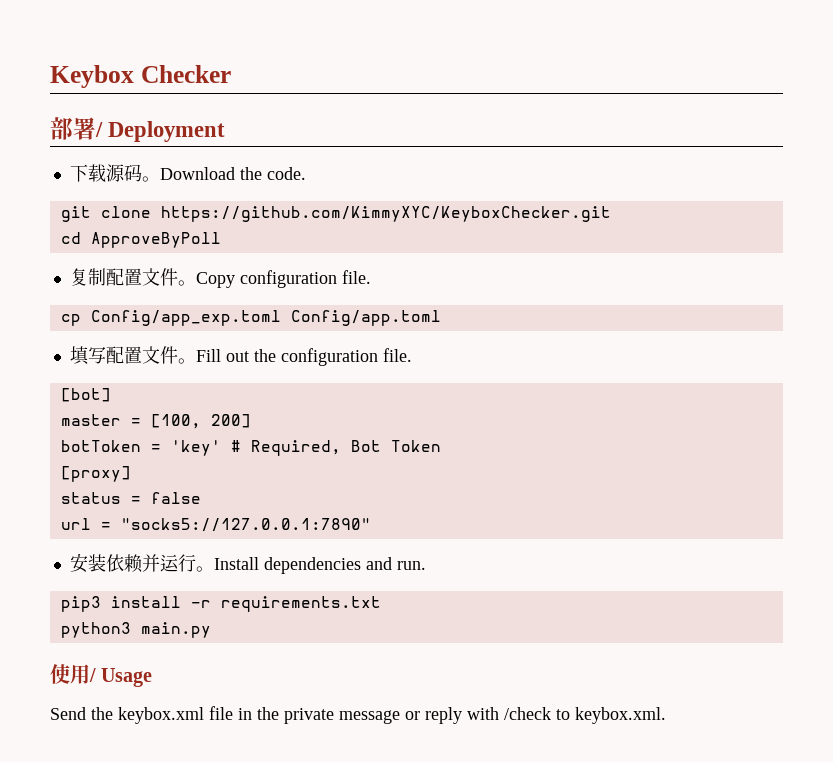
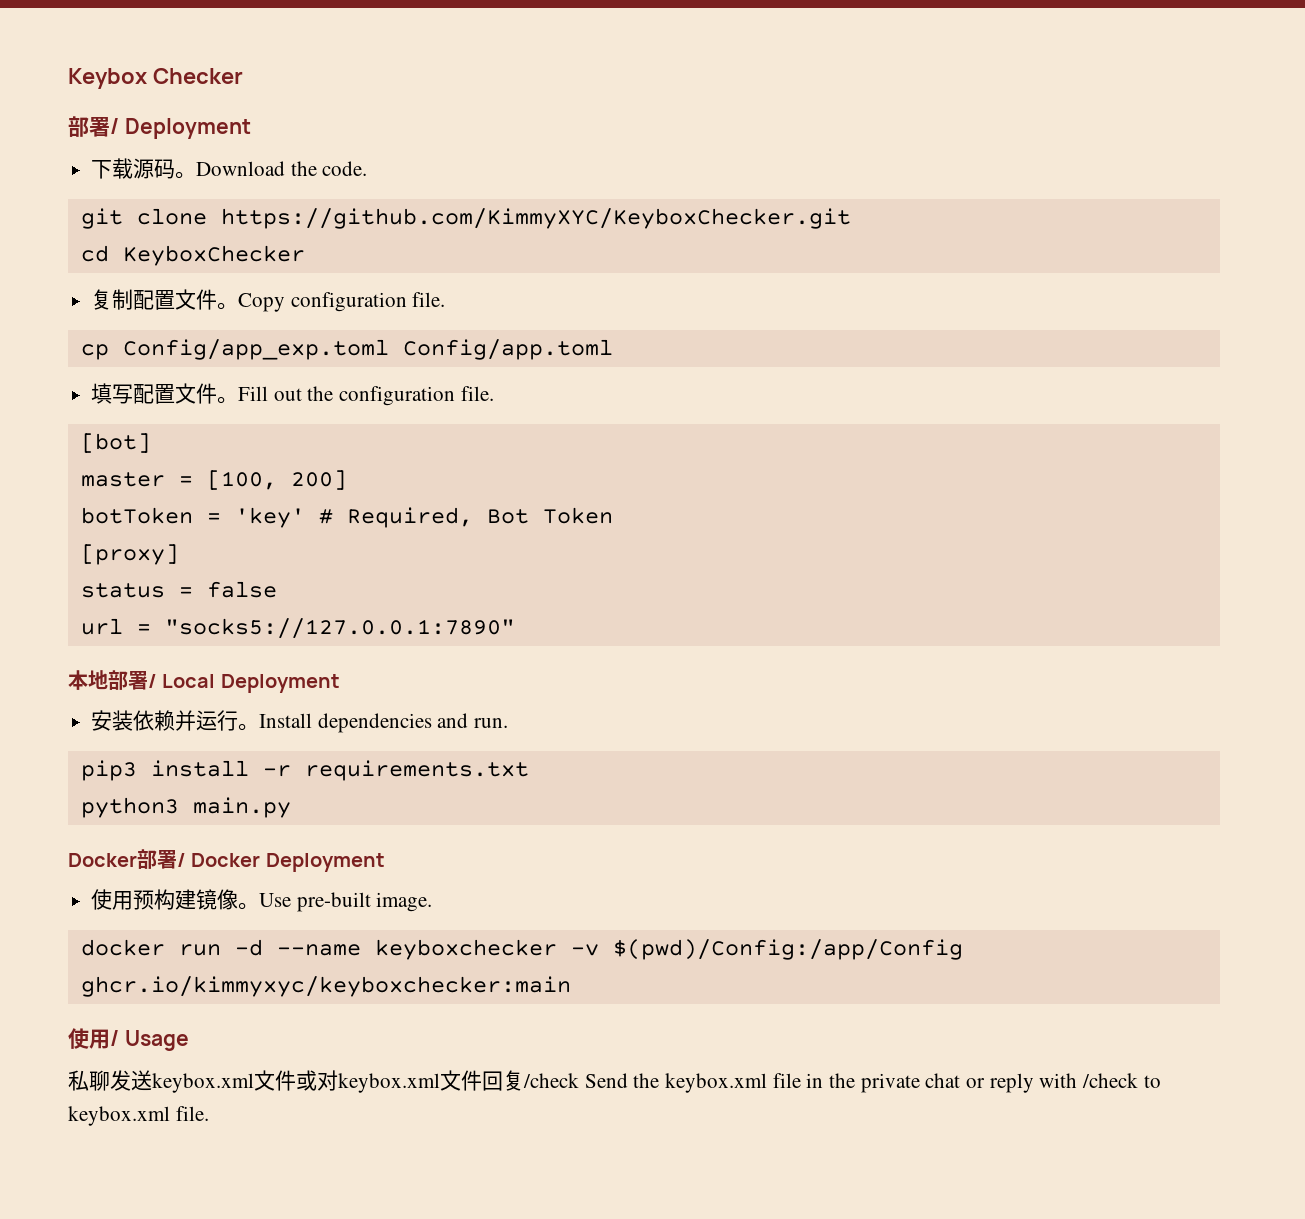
- cd ApproveByPoll
+ cd KeyboxChecker
+ 本地部署/ Local Deployment
+ Docker部署/ Docker Deployment
+ 使用预构建镜像。Use pre-built image.
+ docker run -d --name keyboxchecker -v $(pwd)/Config:/app/Config ghcr.io/kimmyxyc/keyboxchecker:main
  使用/ Usage
- Send the keybox.xml file in the private message or reply with /check to keybox.xml.
+ 私聊发送keybox.xml文件或对keybox.xml文件回复/check Send the keybox.xml file in the private chat or reply with /check to keybox.xml file.

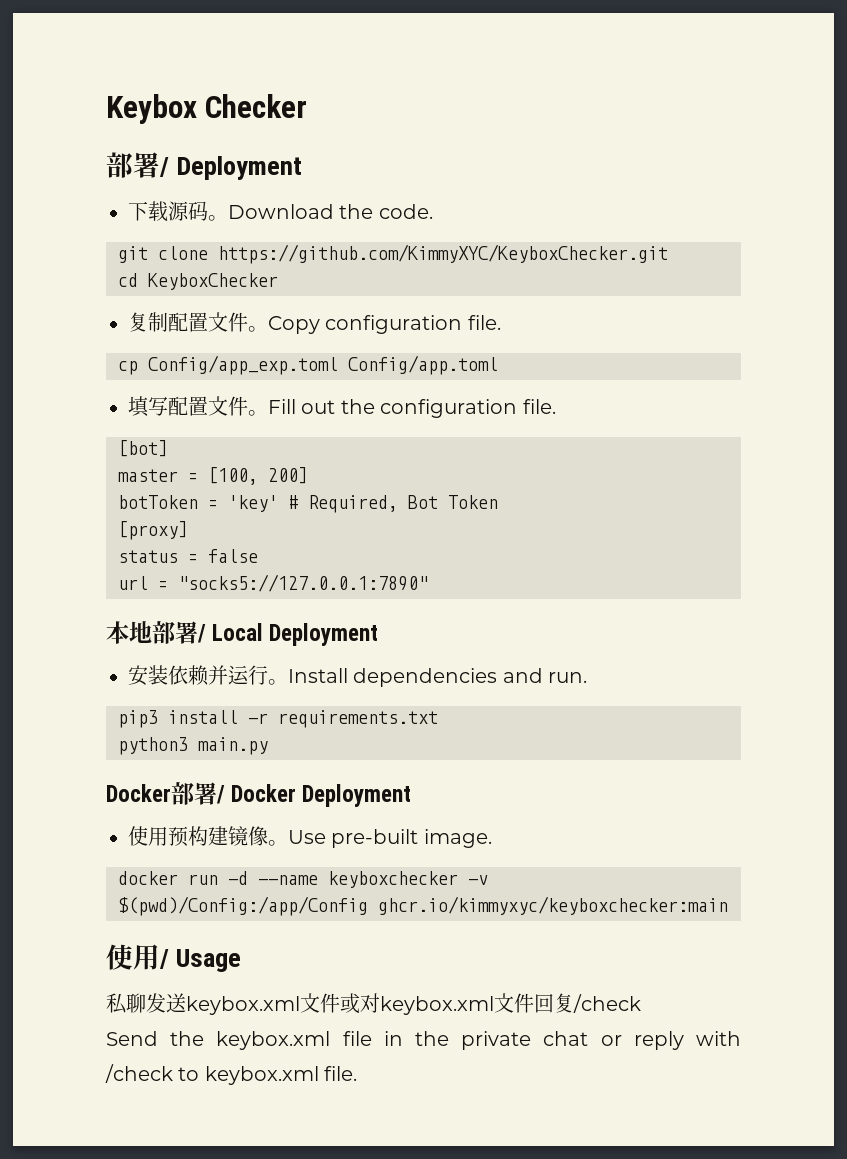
- 私聊发送keybox.xml文件或对keybox.xml文件回复/check Send the keybox.xml file in the private chat or reply with /check to keybox.xml file.
+ 私聊发送keybox.xml文件或对keybox.xml文件回复/check
+ Send the keybox.xml file in the private chat or reply with /check to keybox.xml file.

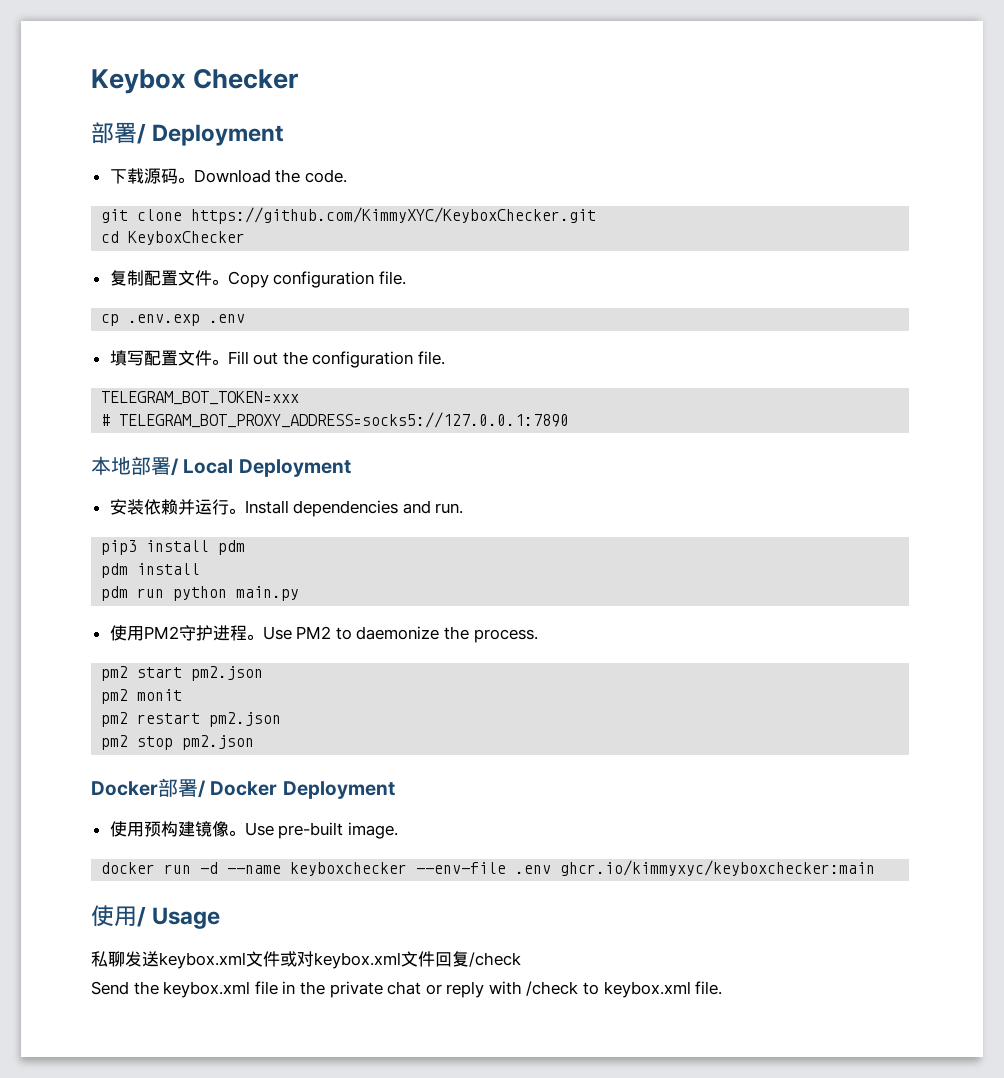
- cp Config/app_exp.toml Config/app.toml
+ cp .env.exp .env
- [bot]
- master = [100, 200]
- botToken = 'key' # Required, Bot Token
- [proxy]
- status = false
- url = "socks5://127.0.0.1:7890"
+ TELEGRAM_BOT_TOKEN=xxx
+ # TELEGRAM_BOT_PROXY_ADDRESS=socks5://127.0.0.1:7890
- pip3 install -r requirements.txt
- python3 main.py
+ pip3 install pdm
+ pdm install
+ pdm run python main.py
+ 使用PM2守护进程。Use PM2 to daemonize the process.
+ pm2 start pm2.json
+ pm2 monit
+ pm2 restart pm2.json
+ pm2 stop pm2.json
- docker run -d --name keyboxchecker -v $(pwd)/Config:/app/Config ghcr.io/kimmyxyc/keyboxchecker:main
+ docker run -d --name keyboxchecker --env-file .env ghcr.io/kimmyxyc/keyboxchecker:main

